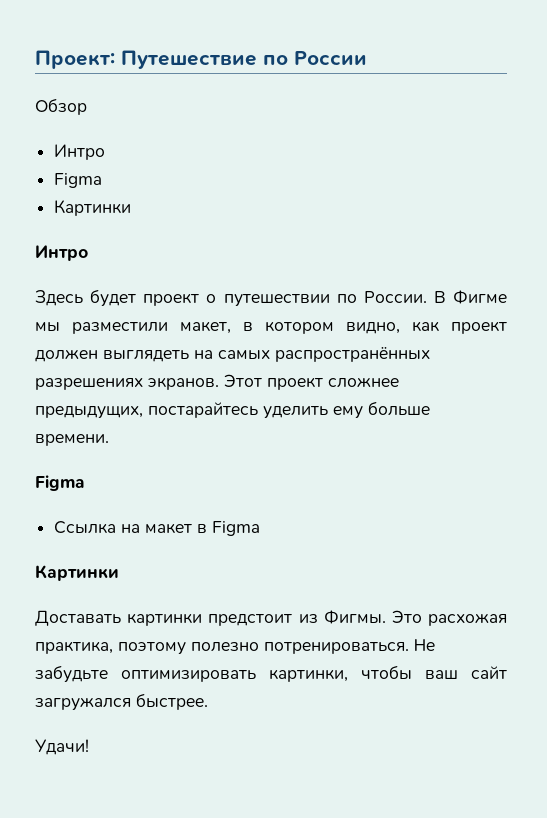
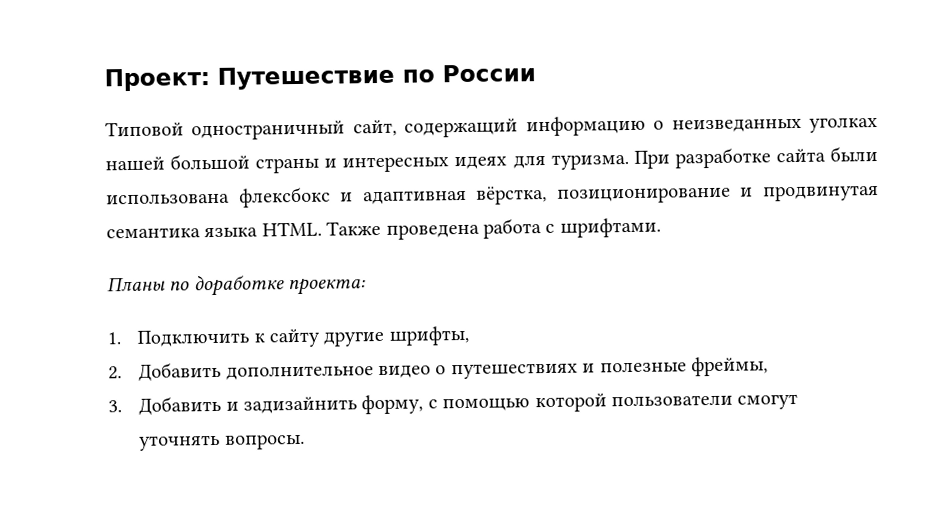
- Обзор
- Интро
- Figma
- Картинки
- Интро
- Здесь будет проект о путешествии по России. В Фигме мы разместили макет, в котором видно, как проект должен выглядеть на самых распространённых разрешениях экранов. Этот проект сложнее предыдущих, постарайтесь уделить ему больше времени.
- Figma
- Ссылка на макет в Figma
- Картинки
- Доставать картинки предстоит из Фигмы. Это расхожая практика, поэтому полезно потренироваться. Не забудьте оптимизировать картинки, чтобы ваш сайт загружался быстрее.
- Удачи!
+ Типовой одностраничный сайт, содержащий информацию о неизведанных уголках нашей большой страны и интересных идеях для туризма. При разработке сайта были использована флексбокс и адаптивная вёрстка, позиционирование и продвинутая семантика языка HTML. Также проведена работа с шрифтами.
+ Планы по доработке проекта:
+ 1. Подключить к сайту другие шрифты,
+ 2. Добавить дополнительное видео о путешествиях и полезные фреймы,
+ 3. Добавить и задизайнить форму, с помощью которой пользователи смогут уточнять вопросы.

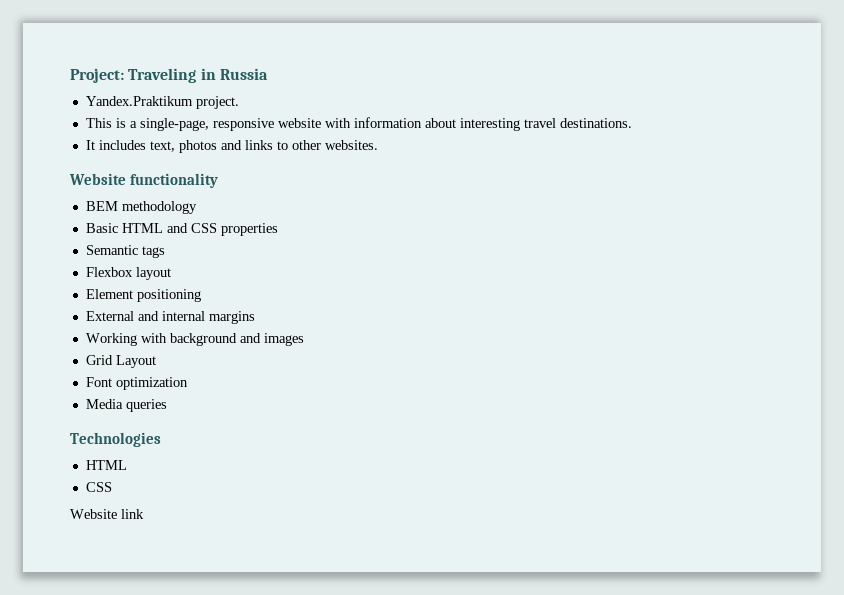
- Проект: Путешествие по России
- Типовой одностраничный сайт, содержащий информацию о неизведанных уголках нашей большой страны и интересных идеях для туризма. При разработке сайта были использована флексбокс и адаптивная вёрстка, позиционирование и продвинутая семантика языка HTML. Также проведена работа с шрифтами.
- Планы по доработке проекта:
- 1. Подключить к сайту другие шрифты,
- 2. Добавить дополнительное видео о путешествиях и полезные фреймы,
- 3. Добавить и задизайнить форму, с помощью которой пользователи смогут уточнять вопросы.
+ Project: Traveling in Russia
+ Yandex.Praktikum project.
+ This is a single-page, responsive website with information about interesting travel destinations.
+ It includes text, photos and links to other websites.
+ Website functionality
+ BEM methodology
+ Basic HTML and CSS properties
+ Semantic tags
+ Flexbox layout
+ Element positioning
+ External and internal margins
+ Working with background and images
+ Grid Layout
+ Font optimization
+ Media queries
+ Technologies
+ HTML
+ CSS
+ Website link

